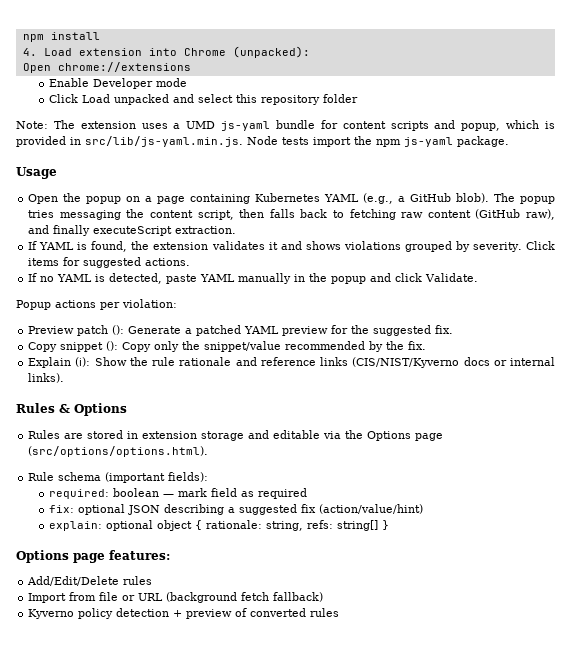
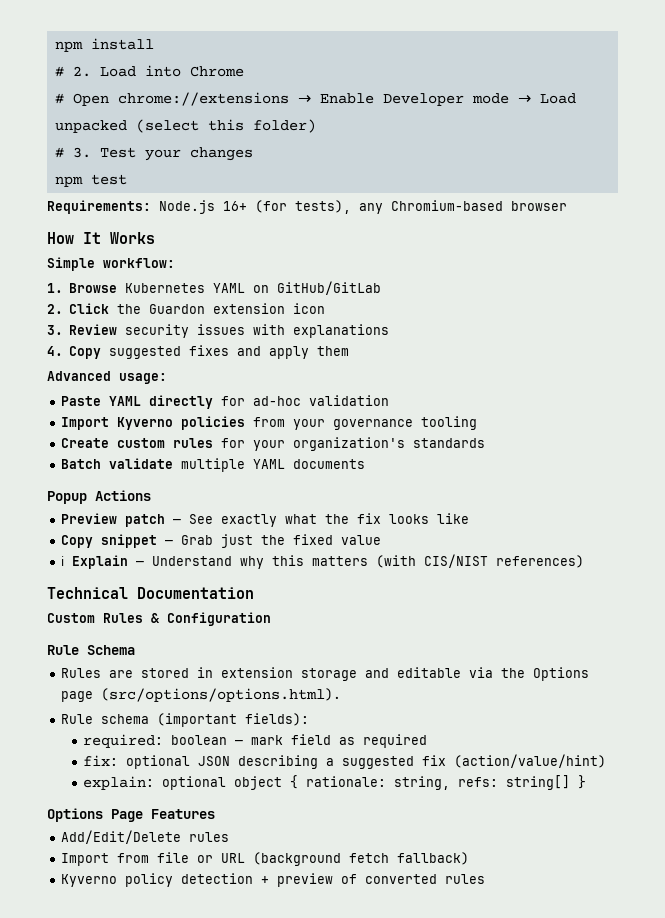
- 4. Load extension into Chrome (unpacked):
- Open chrome://extensions
- Enable Developer mode
- Click Load unpacked and select this repository folder
- Note: The extension uses a UMD js-yaml bundle for content scripts and popup, which is provided in src/lib/js-yaml.min.js. Node tests import the npm js-yaml package.
- Usage
- Open the popup on a page containing Kubernetes YAML (e.g., a GitHub blob). The popup tries messaging the content script, then falls back to fetching raw content (GitHub raw), and finally executeScript extraction.
- If YAML is found, the extension validates it and shows violations grouped by severity. Click items for suggested actions.
- If no YAML is detected, paste YAML manually in the popup and click Validate.
- Popup actions per violation:
- Preview patch (): Generate a patched YAML preview for the suggested fix.
- Copy snippet (): Copy only the snippet/value recommended by the fix.
- Explain (ℹ): Show the rule rationale and reference links (CIS/NIST/Kyverno docs or internal links).
- Rules & Options
+ # 2. Load into Chrome
+ # Open chrome://extensions → Enable Developer mode → Load unpacked (select this folder)
+ # 3. Test your changes
+ npm test
+ Requirements: Node.js 16+ (for tests), any Chromium-based browser
+ How It Works
+ Simple workflow:
+ 1. Browse Kubernetes YAML on GitHub/GitLab
+ 2. Click the Guardon extension icon
+ 3. Review security issues with explanations
+ 4. Copy suggested fixes and apply them
+ Advanced usage:
+ Paste YAML directly for ad-hoc validation
+ Import Kyverno policies from your governance tooling
+ Create custom rules for your organization's standards
+ Batch validate multiple YAML documents
+ Popup Actions
+ Preview patch — See exactly what the fix looks like
+ Copy snippet — Grab just the fixed value
+ ℹ Explain — Understand why this matters (with CIS/NIST references)
+ Technical Documentation
+ Custom Rules & Configuration
+ Rule Schema
- Options page features:
+ Options Page Features

